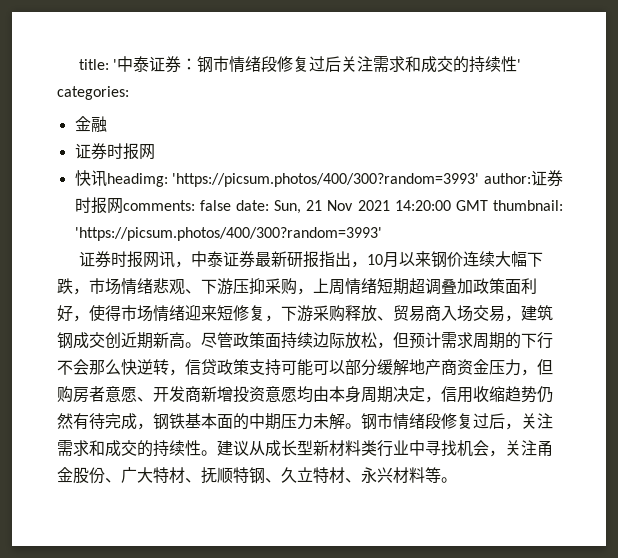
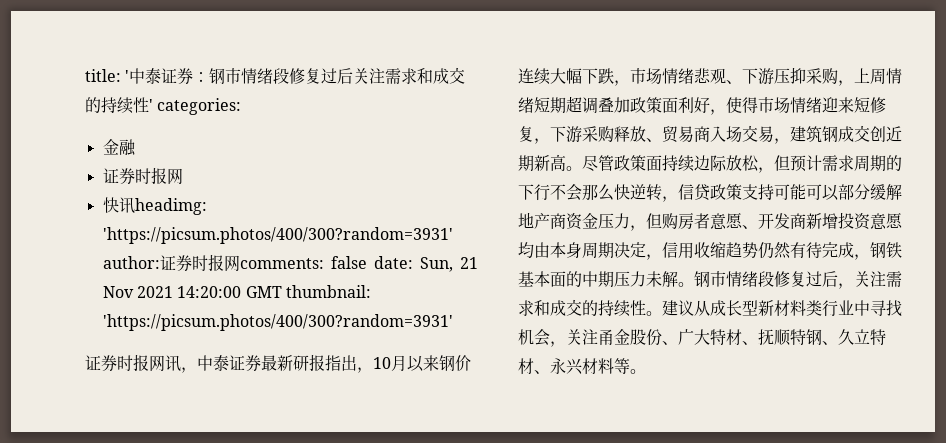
- 快讯headimg: 'https://picsum.photos/400/300?random=3993' author:证券时报网comments: false date: Sun, 21 Nov 2021 14:20:00 GMT thumbnail: 'https://picsum.photos/400/300?random=3993'
+ 快讯headimg: 'https://picsum.photos/400/300?random=3931' author:证券时报网comments: false date: Sun, 21 Nov 2021 14:20:00 GMT thumbnail: 'https://picsum.photos/400/300?random=3931'

